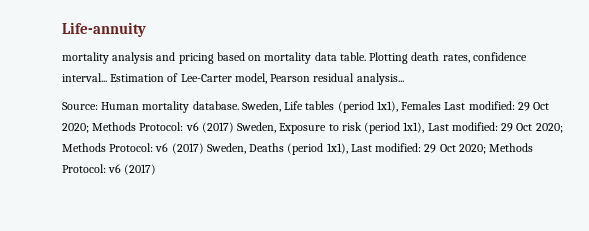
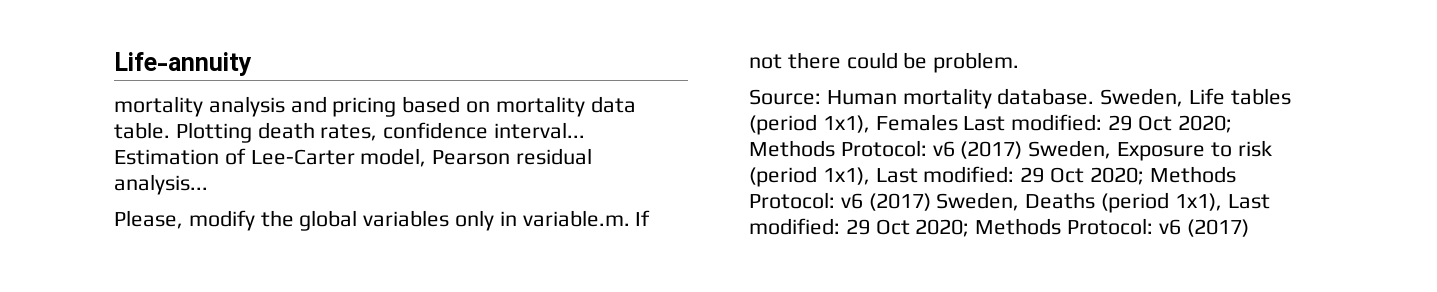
+ Please, modify the global variables only in variable.m. If not there could be problem.

